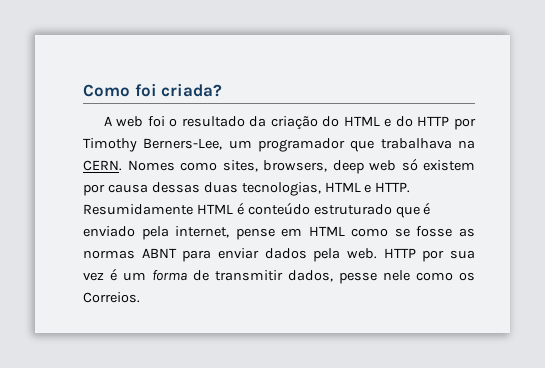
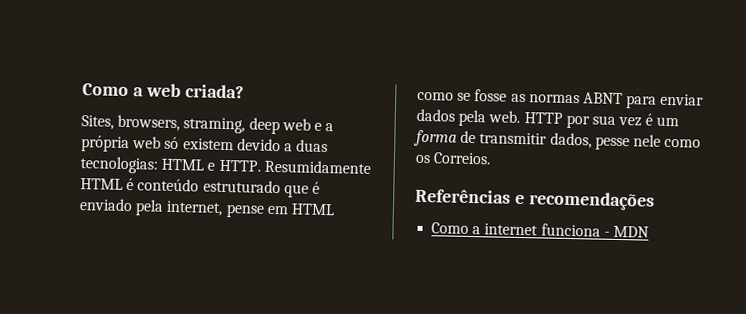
- Como foi criada?
+ Como a web criada?
- A web foi o resultado da criação do HTML e do HTTP por Timothy Berners-Lee, um programador que trabalhava na CERN. Nomes como sites, browsers, deep web só existem por causa dessas duas tecnologias, HTML e HTTP.
+ Sites, browsers, straming, deep web e a própria web só existem devido a duas tecnologias: HTML e HTTP.
+ Referências e recomendações
+ Como a internet funciona - MDN

